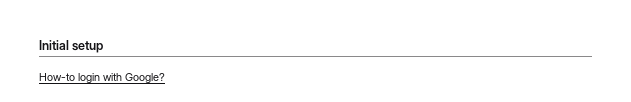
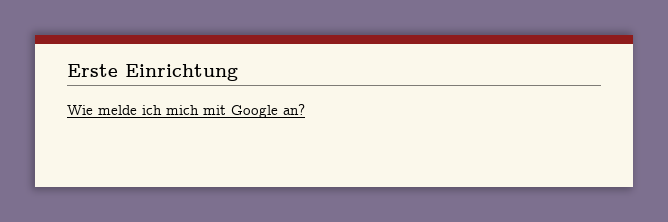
- Initial setup
- How-to login with Google?
+ Erste Einrichtung
+ Wie melde ich mich mit Google an?

